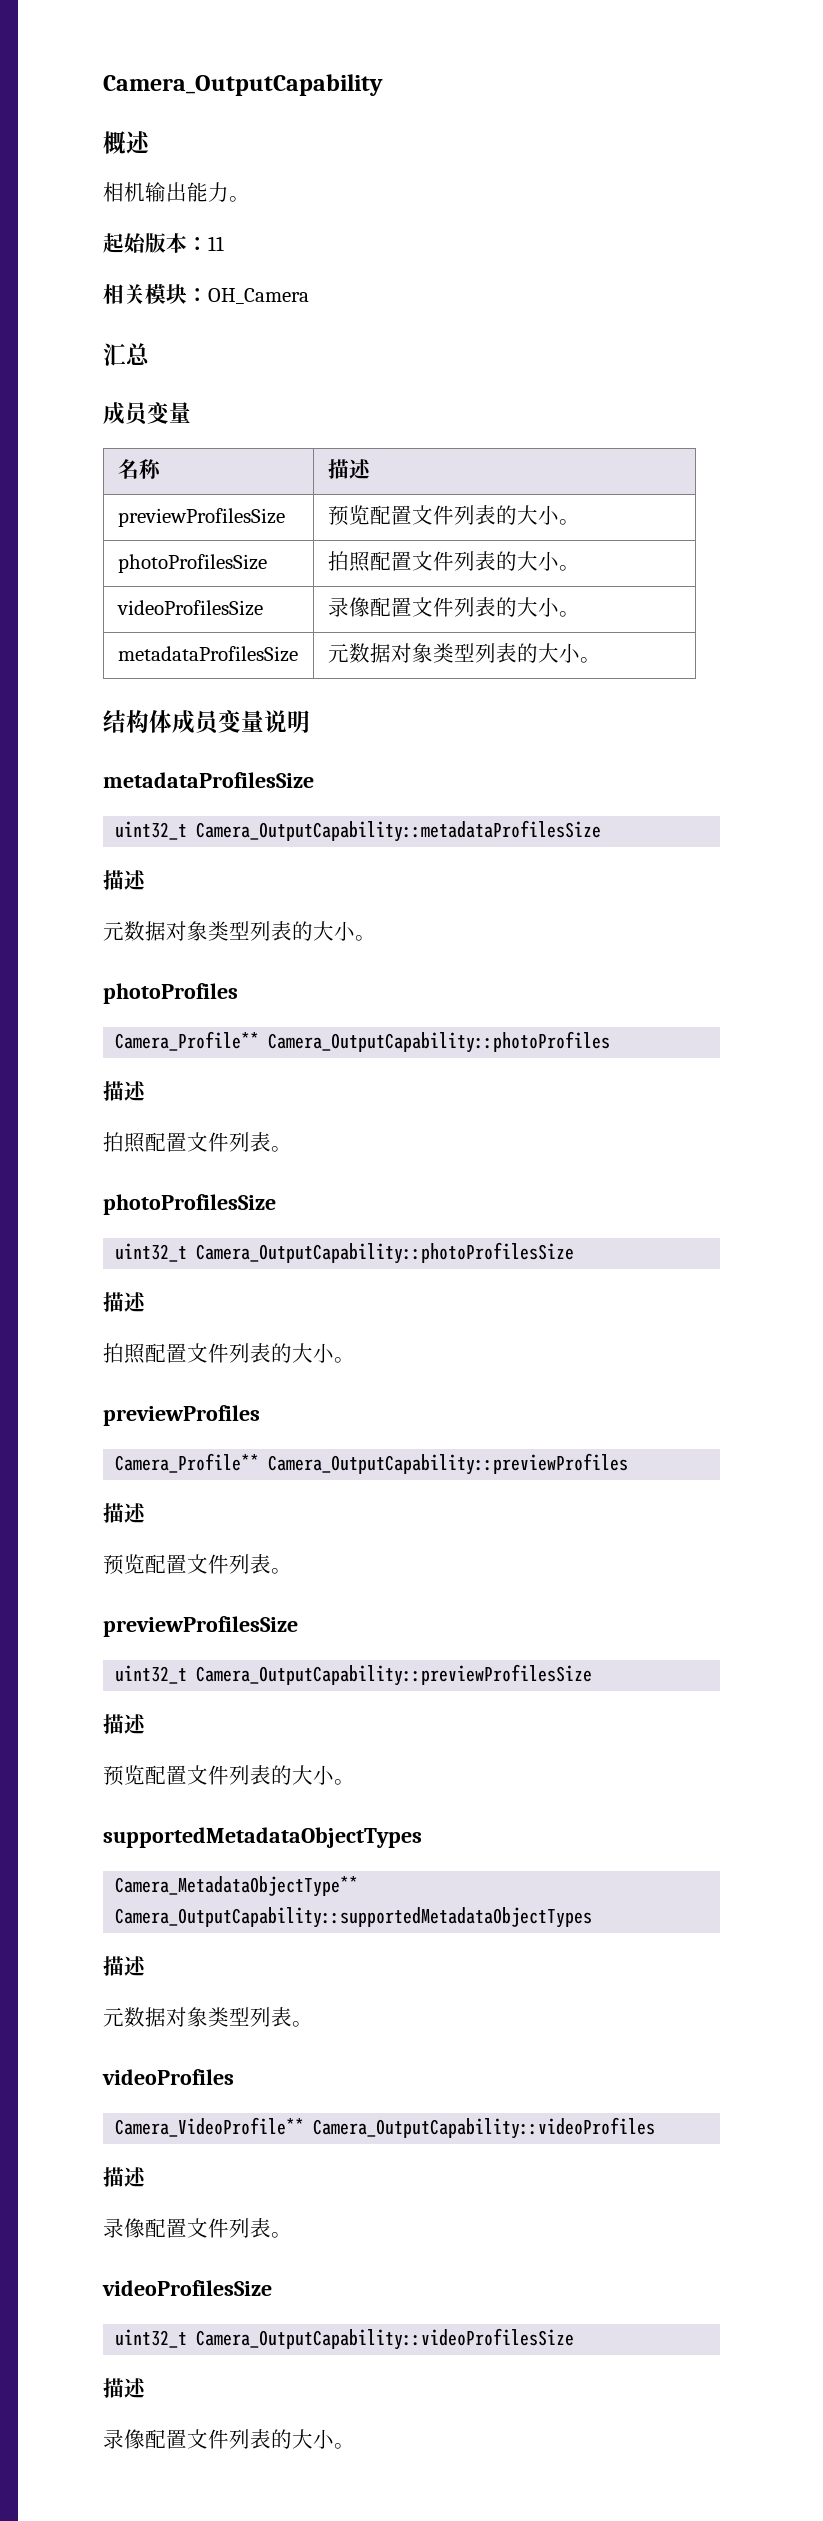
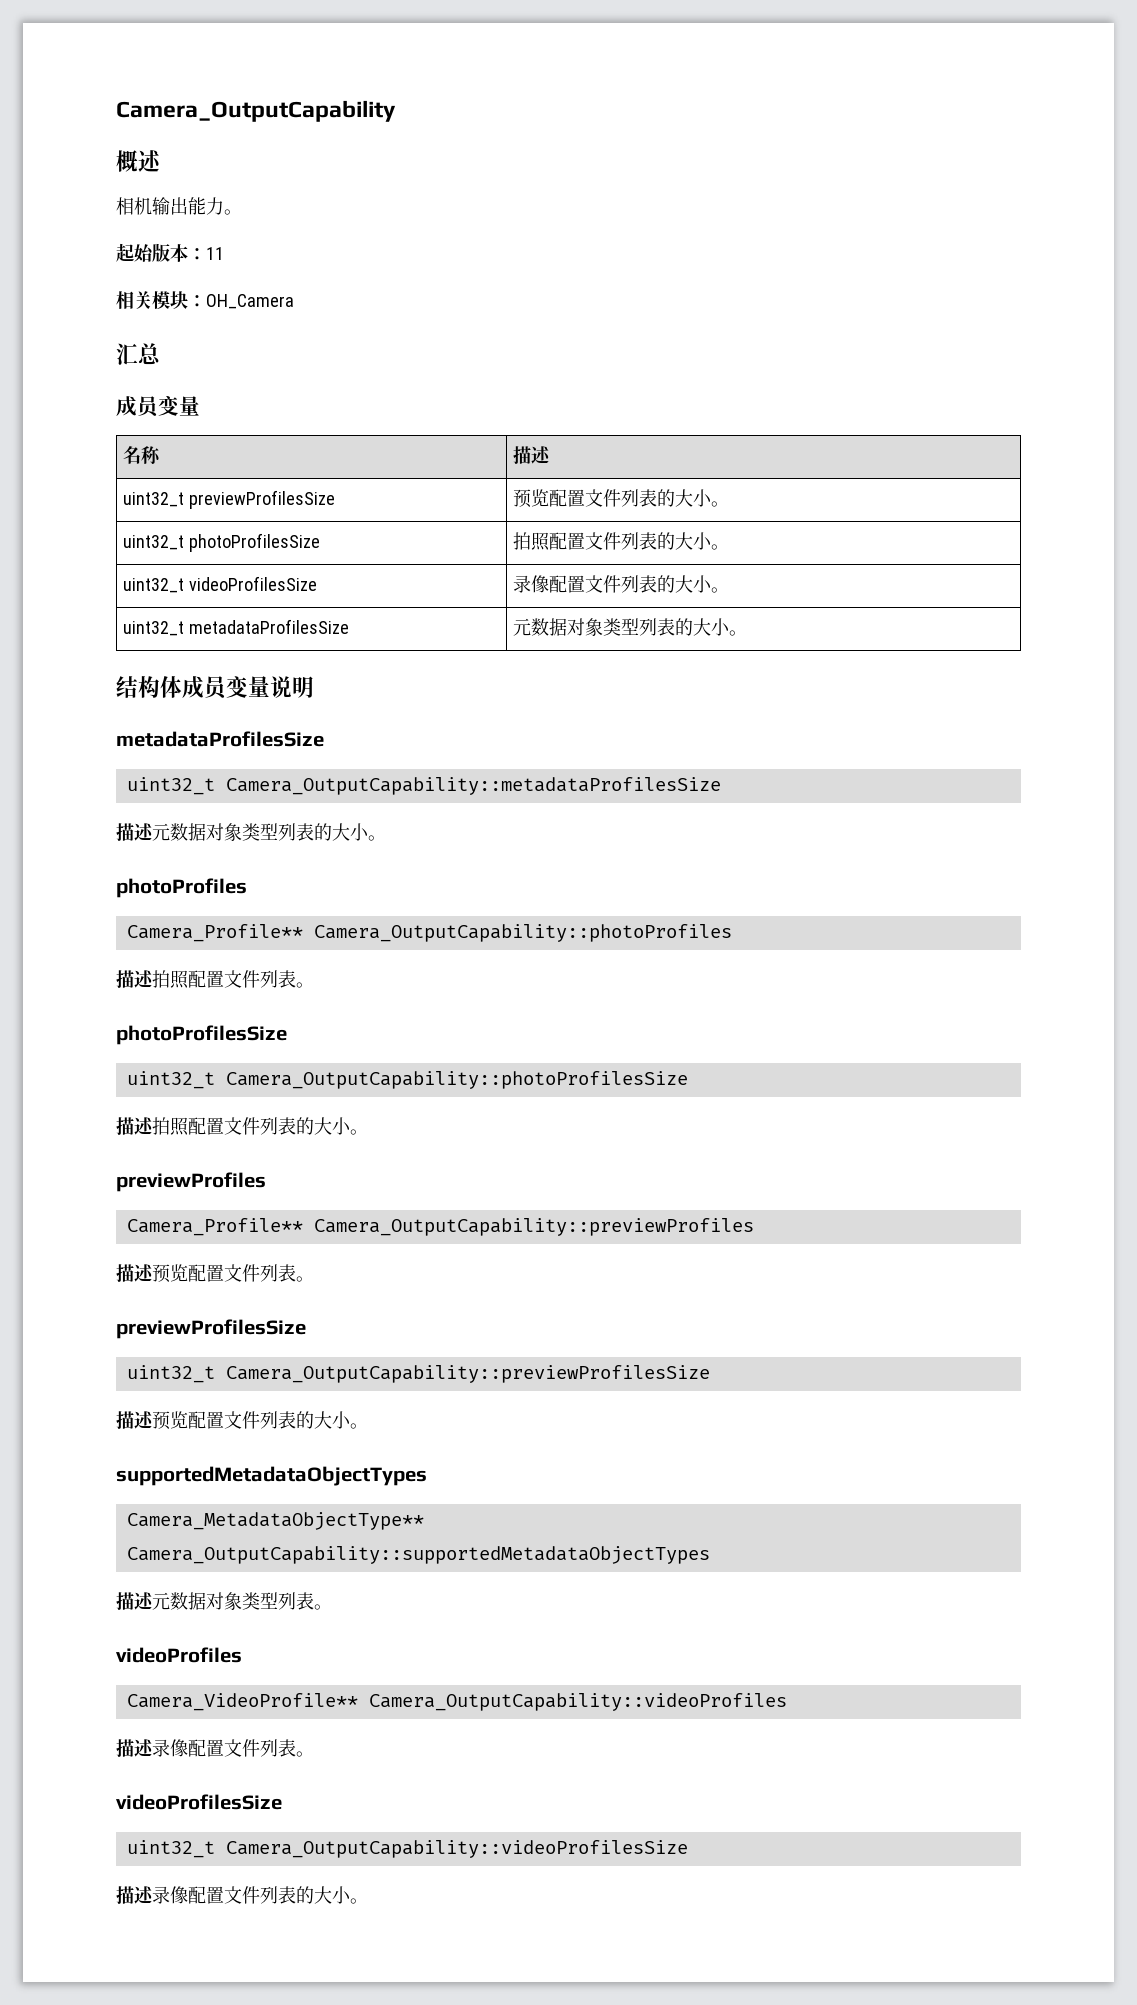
- previewProfilesSize | 预览配置文件列表的大小。
+ uint32_t previewProfilesSize | 预览配置文件列表的大小。
- photoProfilesSize | 拍照配置文件列表的大小。
+ uint32_t photoProfilesSize | 拍照配置文件列表的大小。
- videoProfilesSize | 录像配置文件列表的大小。
+ uint32_t videoProfilesSize | 录像配置文件列表的大小。
- metadataProfilesSize | 元数据对象类型列表的大小。
+ uint32_t metadataProfilesSize | 元数据对象类型列表的大小。
  uint32_t Camera_OutputCapability::metadataProfilesSize
- 描述
- 元数据对象类型列表的大小。
+ 描述元数据对象类型列表的大小。
  Camera_Profile** Camera_OutputCapability::photoProfiles
- 描述
- 拍照配置文件列表。
+ 描述拍照配置文件列表。
  uint32_t Camera_OutputCapability::photoProfilesSize
- 描述
- 拍照配置文件列表的大小。
+ 描述拍照配置文件列表的大小。
  Camera_Profile** Camera_OutputCapability::previewProfiles
- 描述
- 预览配置文件列表。
+ 描述预览配置文件列表。
  uint32_t Camera_OutputCapability::previewProfilesSize
- 描述
- 预览配置文件列表的大小。
+ 描述预览配置文件列表的大小。
  Camera_MetadataObjectType** Camera_OutputCapability::supportedMetadataObjectTypes
- 描述
- 元数据对象类型列表。
+ 描述元数据对象类型列表。
  Camera_VideoProfile** Camera_OutputCapability::videoProfiles
- 描述
- 录像配置文件列表。
+ 描述录像配置文件列表。
  uint32_t Camera_OutputCapability::videoProfilesSize
- 描述
- 录像配置文件列表的大小。
+ 描述录像配置文件列表的大小。

